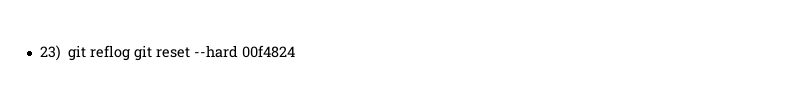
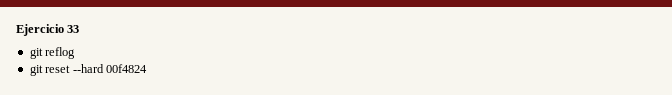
- 23) git reflog git reset --hard 00f4824
+ Ejercicio 33
+ git reflog
+ git reset --hard 00f4824

